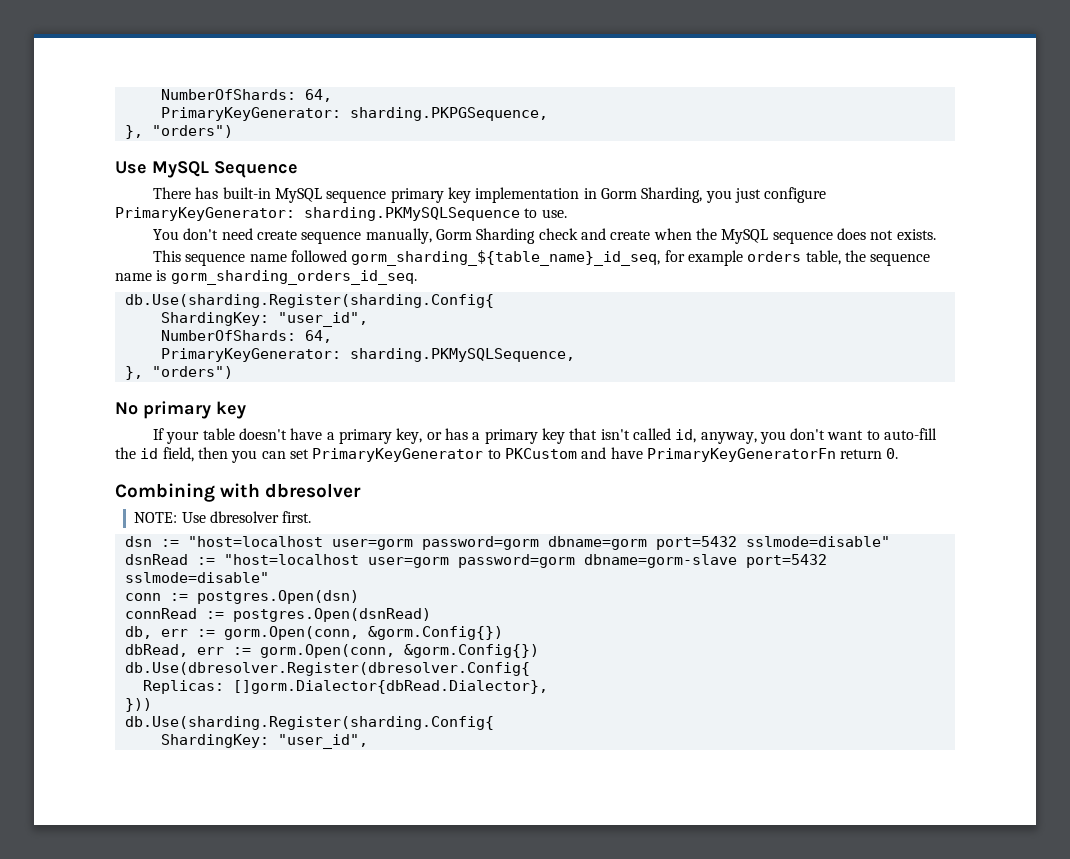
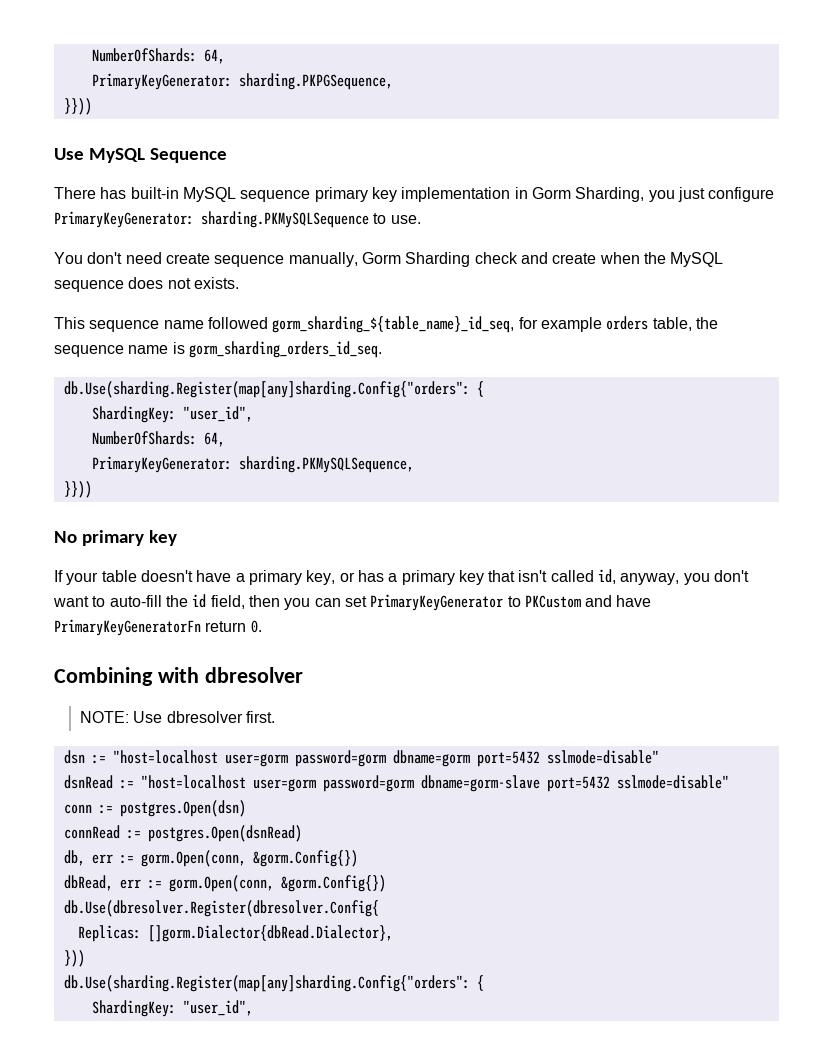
  PrimaryKeyGenerator: sharding.PKPGSequence,
- }, "orders")
+ }}))
  This sequence name followed gorm_sharding_${table_name}_id_seq, for example orders table, the sequence name is gorm_sharding_orders_id_seq.
- db.Use(sharding.Register(sharding.Config{
+ db.Use(sharding.Register(map[any]sharding.Config{"orders": {
  PrimaryKeyGenerator: sharding.PKMySQLSequence,
- }, "orders")
+ }}))
  }))
- db.Use(sharding.Register(sharding.Config{
+ db.Use(sharding.Register(map[any]sharding.Config{"orders": {

